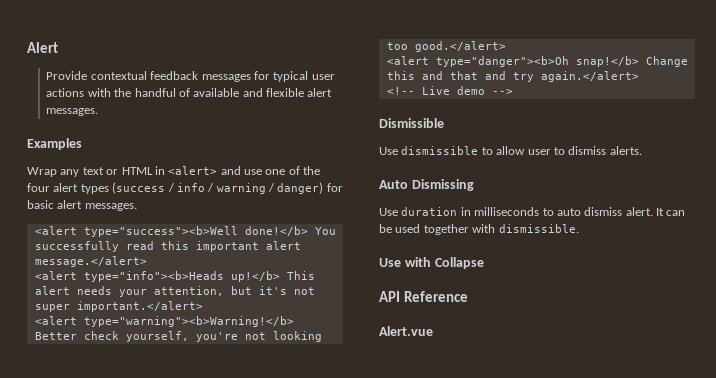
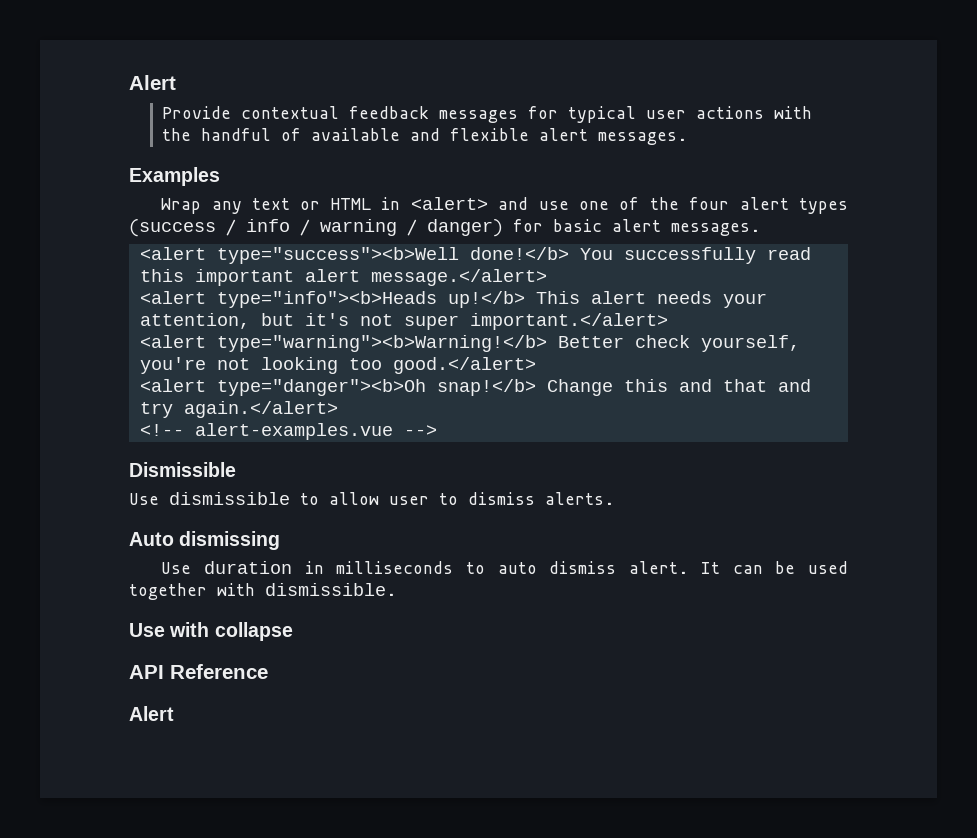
- <!-- Live demo -->
+ <!-- alert-examples.vue -->
- Auto Dismissing
+ Auto dismissing
- Use with Collapse
+ Use with collapse
  API Reference
- Alert.vue
+ Alert

